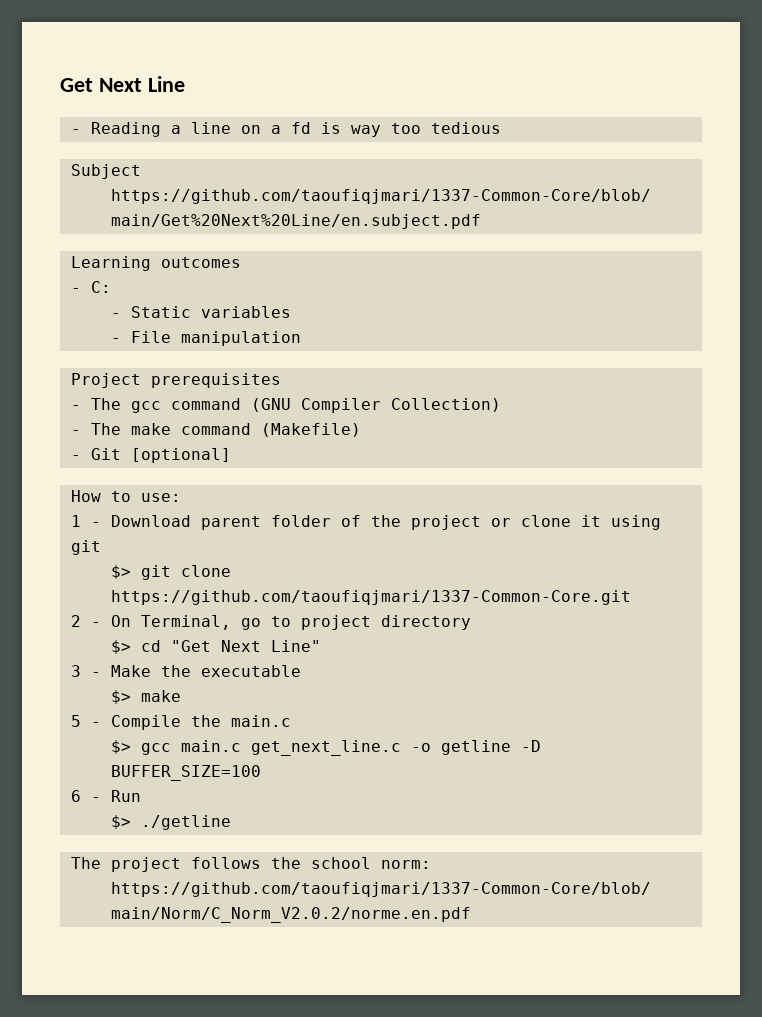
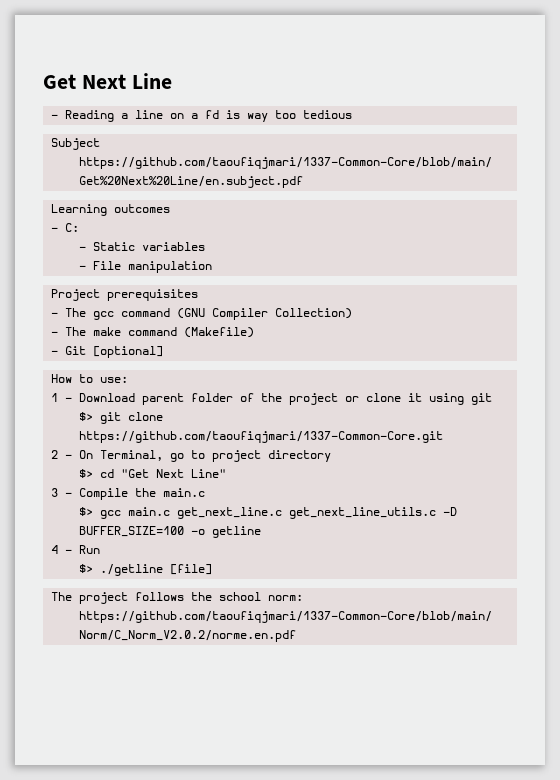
- 3 - Make the executable
- $> make
- 5 - Compile the main.c
+ 3 - Compile the main.c
- $> gcc main.c get_next_line.c -o getline -D BUFFER_SIZE=100
- 6 - Run
+ $> gcc main.c get_next_line.c get_next_line_utils.c -D BUFFER_SIZE=100 -o getline
+ 4 - Run
- $> ./getline
+ $> ./getline [file]

